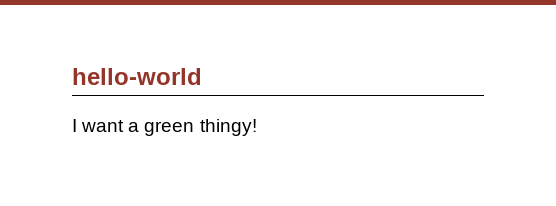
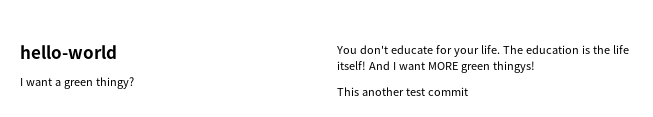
- I want a green thingy!
+ I want a green thingy?
+ You don't educate for your life. The education is the life itself! And I want MORE green thingys!
+ This another test commit

